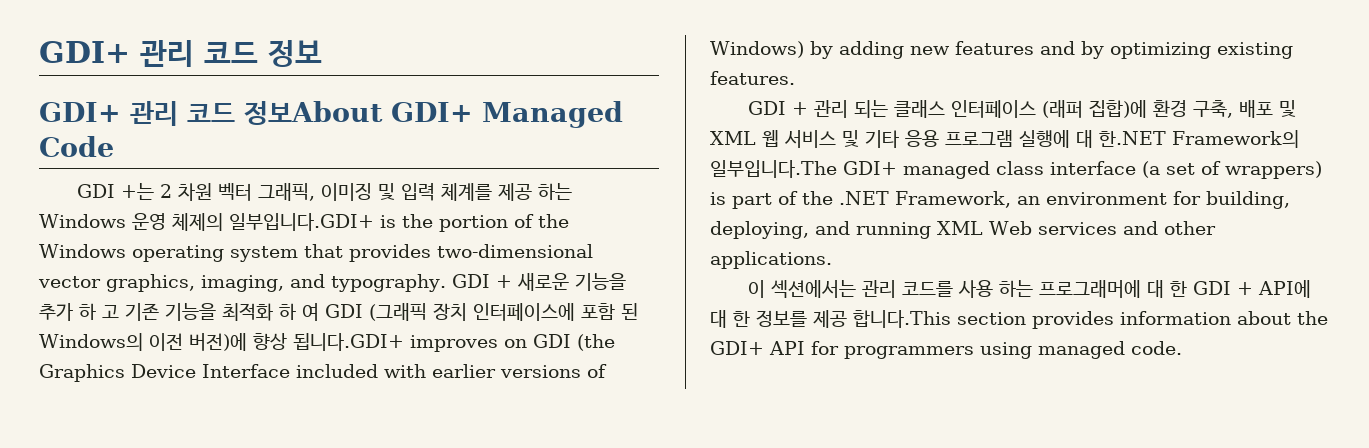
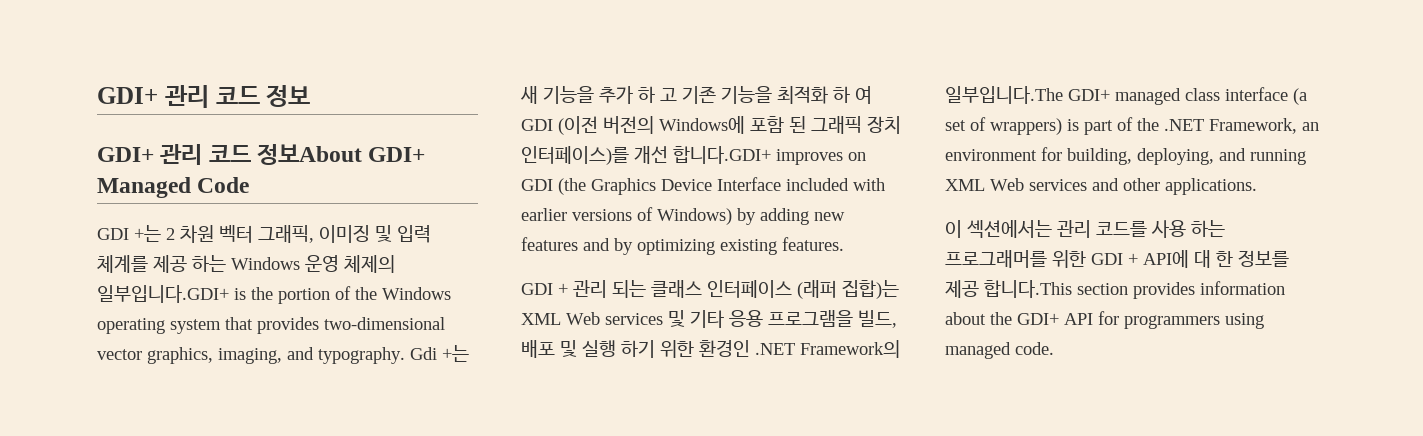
- GDI + 새로운 기능을 추가 하 고 기존 기능을 최적화 하 여 GDI (그래픽 장치 인터페이스에 포함 된 Windows의 이전 버전)에 향상 됩니다.GDI+ improves on GDI (the Graphics Device Interface included with earlier versions of Windows) by adding new features and by optimizing existing features.
+ Gdi +는 새 기능을 추가 하 고 기존 기능을 최적화 하 여 GDI (이전 버전의 Windows에 포함 된 그래픽 장치 인터페이스)를 개선 합니다.GDI+ improves on GDI (the Graphics Device Interface included with earlier versions of Windows) by adding new features and by optimizing existing features.
- GDI + 관리 되는 클래스 인터페이스 (래퍼 집합)에 환경 구축, 배포 및 XML 웹 서비스 및 기타 응용 프로그램 실행에 대 한.NET Framework의 일부입니다.The GDI+ managed class interface (a set of wrappers) is part of the .NET Framework, an environment for building, deploying, and running XML Web services and other applications.
+ GDI + 관리 되는 클래스 인터페이스 (래퍼 집합)는 XML Web services 및 기타 응용 프로그램을 빌드, 배포 및 실행 하기 위한 환경인 .NET Framework의 일부입니다.The GDI+ managed class interface (a set of wrappers) is part of the .NET Framework, an environment for building, deploying, and running XML Web services and other applications.
- 이 섹션에서는 관리 코드를 사용 하는 프로그래머에 대 한 GDI + API에 대 한 정보를 제공 합니다.This section provides information about the GDI+ API for programmers using managed code.
+ 이 섹션에서는 관리 코드를 사용 하는 프로그래머를 위한 GDI + API에 대 한 정보를 제공 합니다.This section provides information about the GDI+ API for programmers using managed code.

